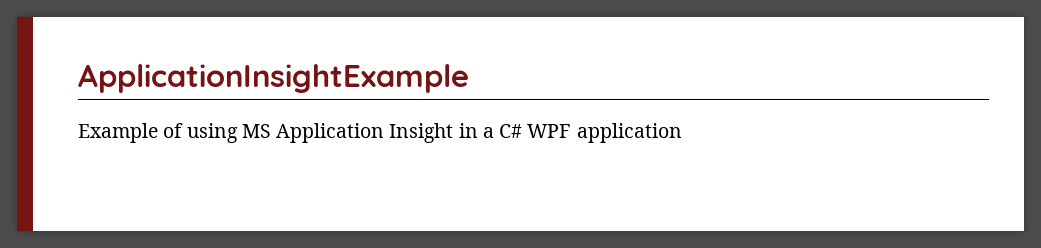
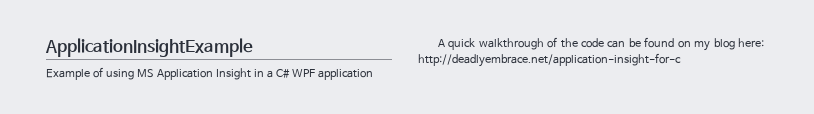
+ A quick walkthrough of the code can be found on my blog here: http://deadlyembrace.net/application-insight-for-c

